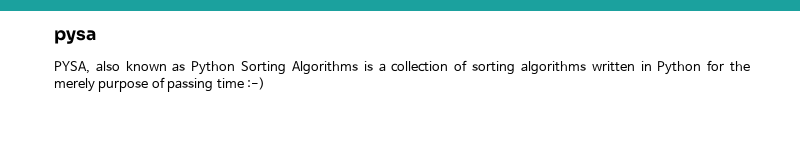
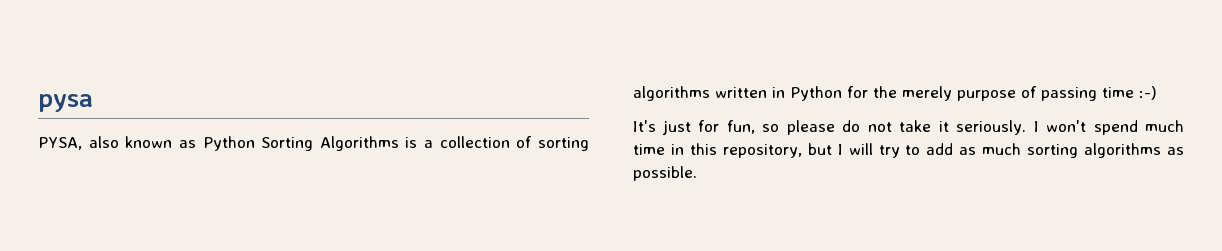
+ It's just for fun, so please do not take it seriously. I won't spend much time in this repository, but I will try to add as much sorting algorithms as possible.

